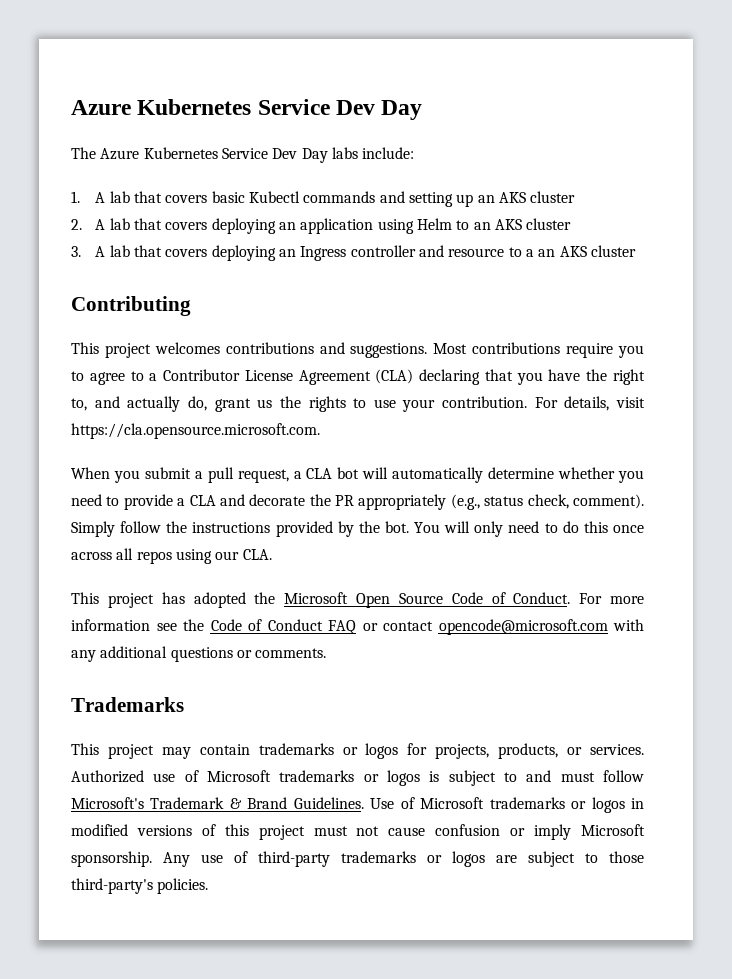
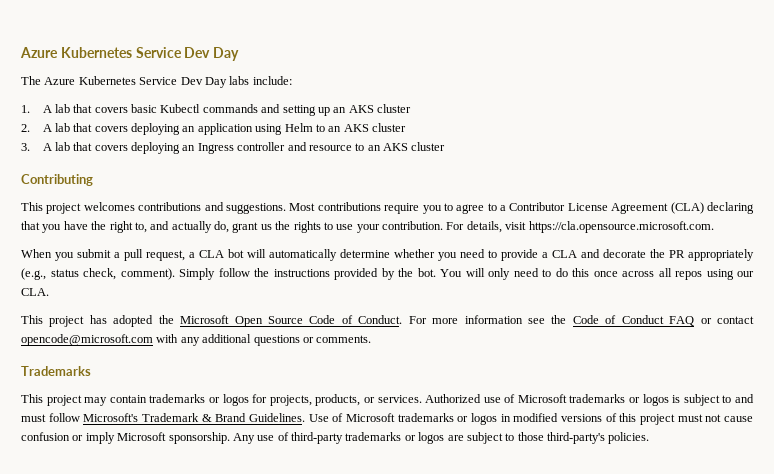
- 3. A lab that covers deploying an Ingress controller and resource to a an AKS cluster
+ 3. A lab that covers deploying an Ingress controller and resource to an AKS cluster

